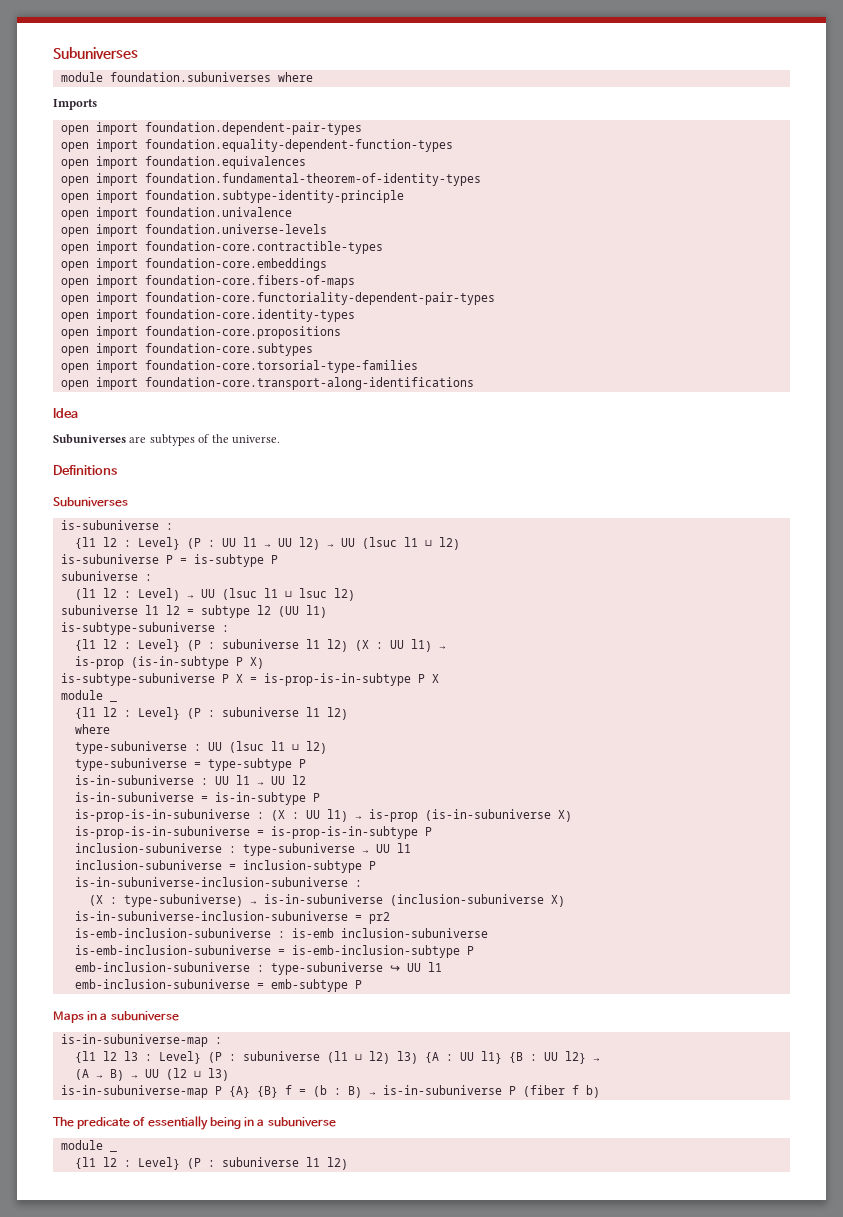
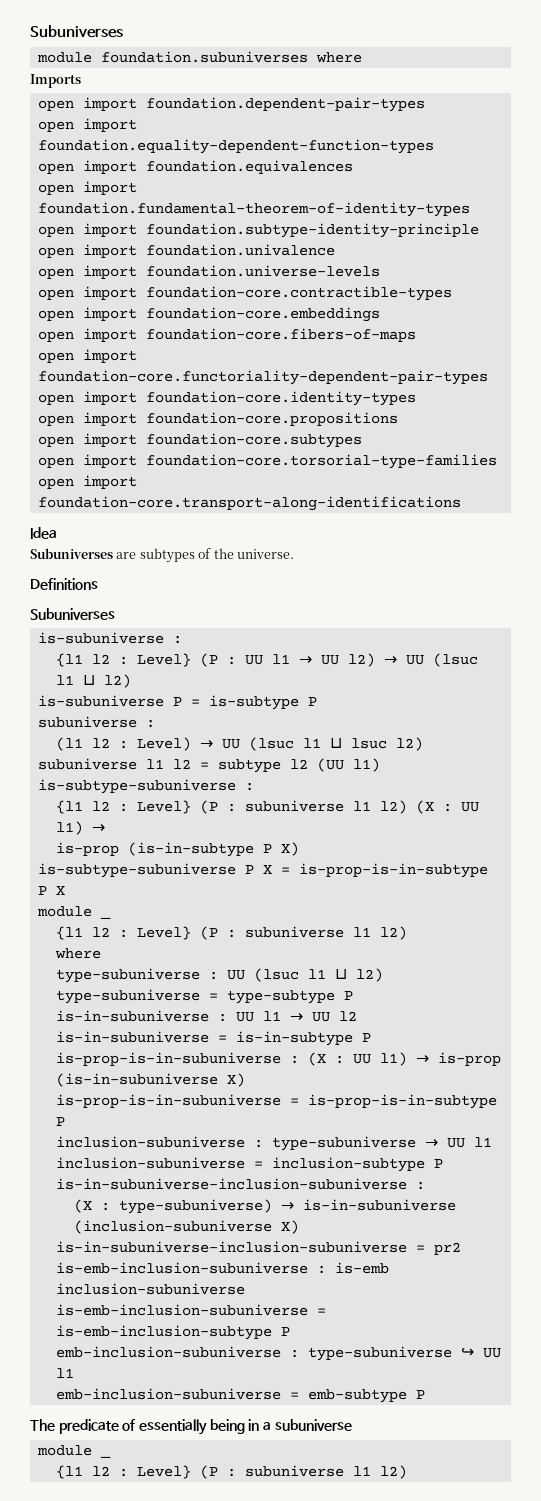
- Maps in a subuniverse
- is-in-subuniverse-map :
- {l1 l2 l3 : Level} (P : subuniverse (l1 ⊔ l2) l3) {A : UU l1} {B : UU l2} →
- (A → B) → UU (l2 ⊔ l3)
- is-in-subuniverse-map P {A} {B} f = (b : B) → is-in-subuniverse P (fiber f b)

